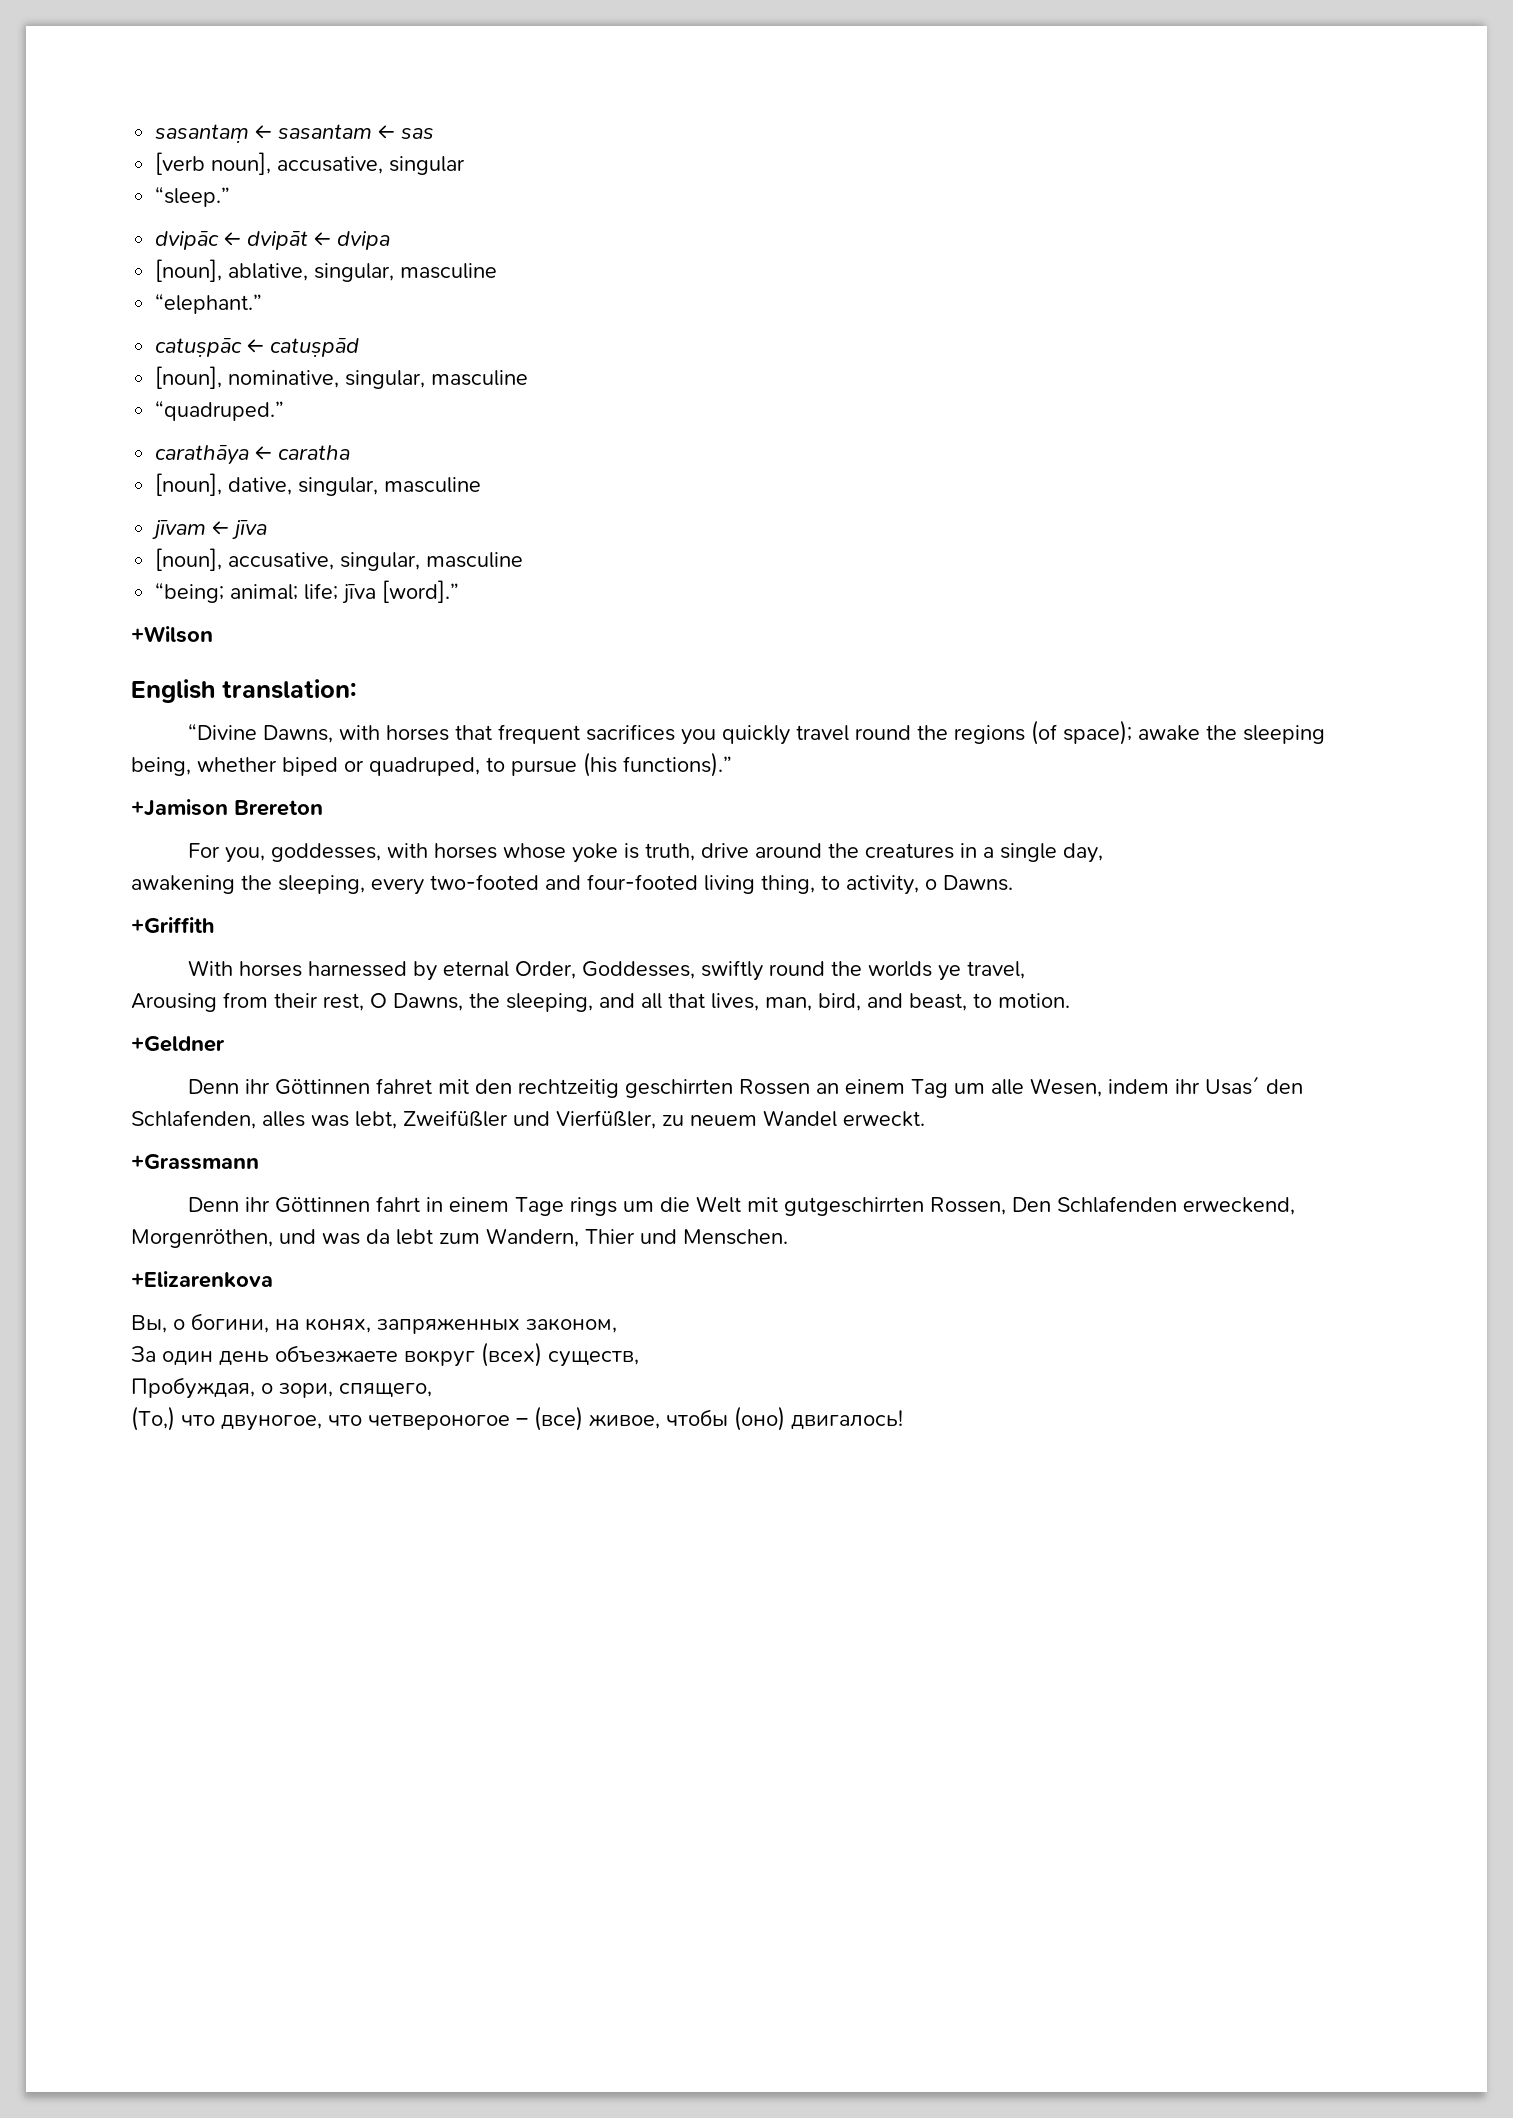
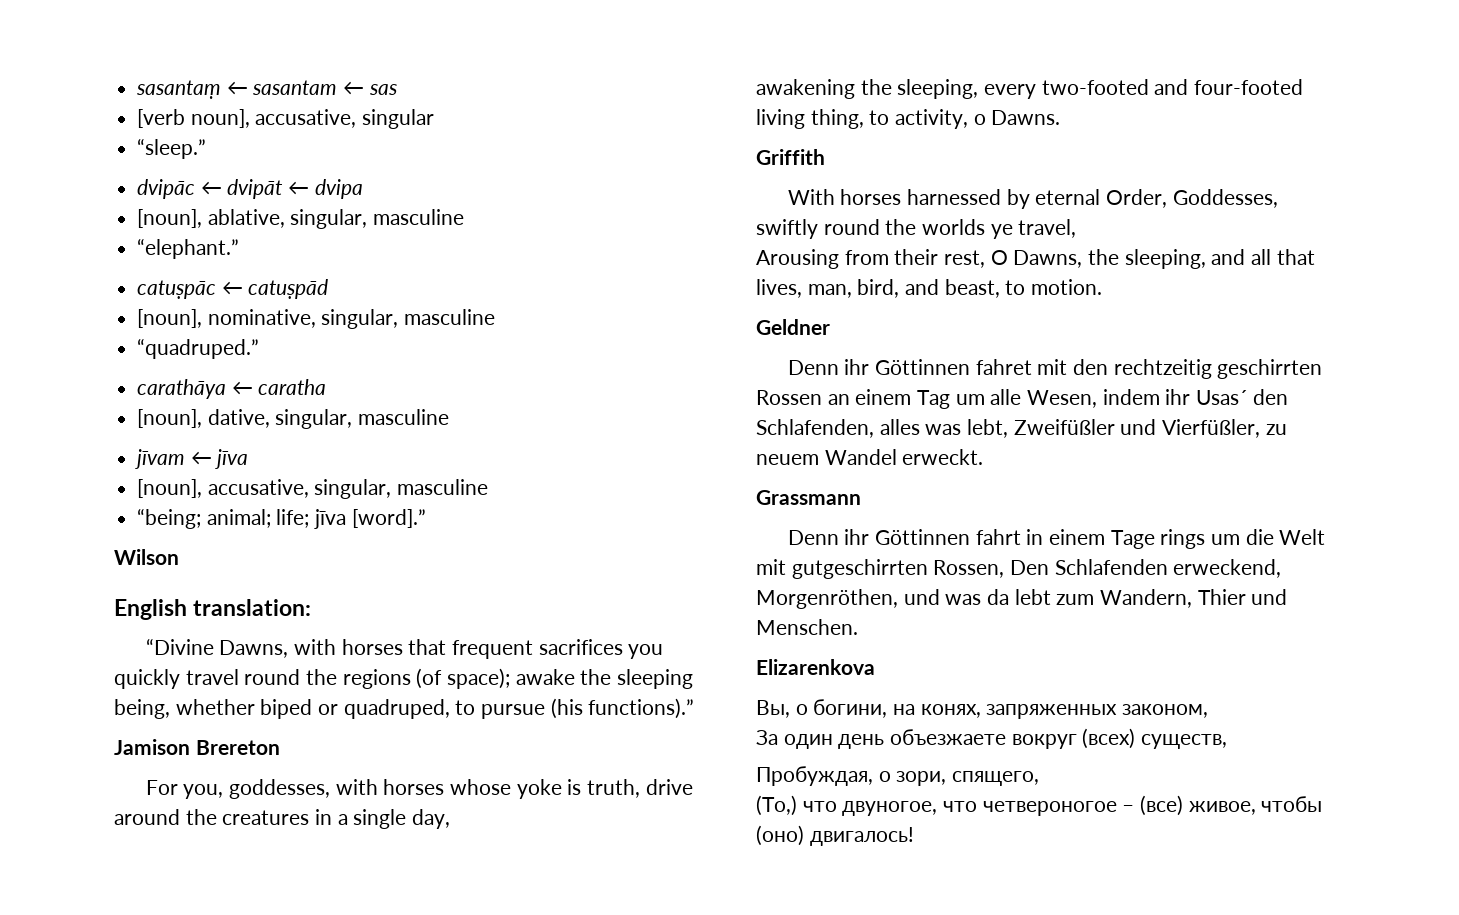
- +Wilson
+ Wilson
- +Jamison Brereton
+ Jamison Brereton
- +Griffith
+ Griffith
- +Geldner
+ Geldner
- +Grassmann
+ Grassmann
- +Elizarenkova
+ Elizarenkova

